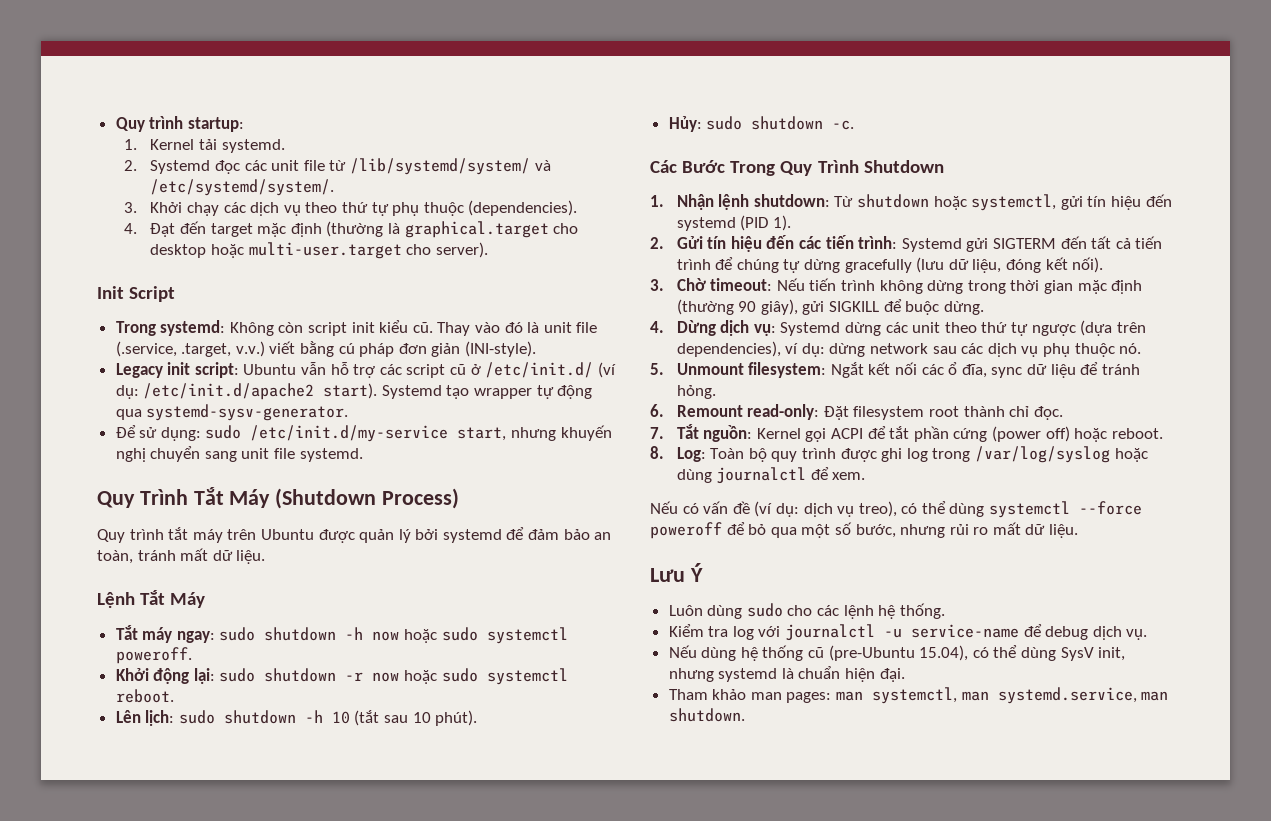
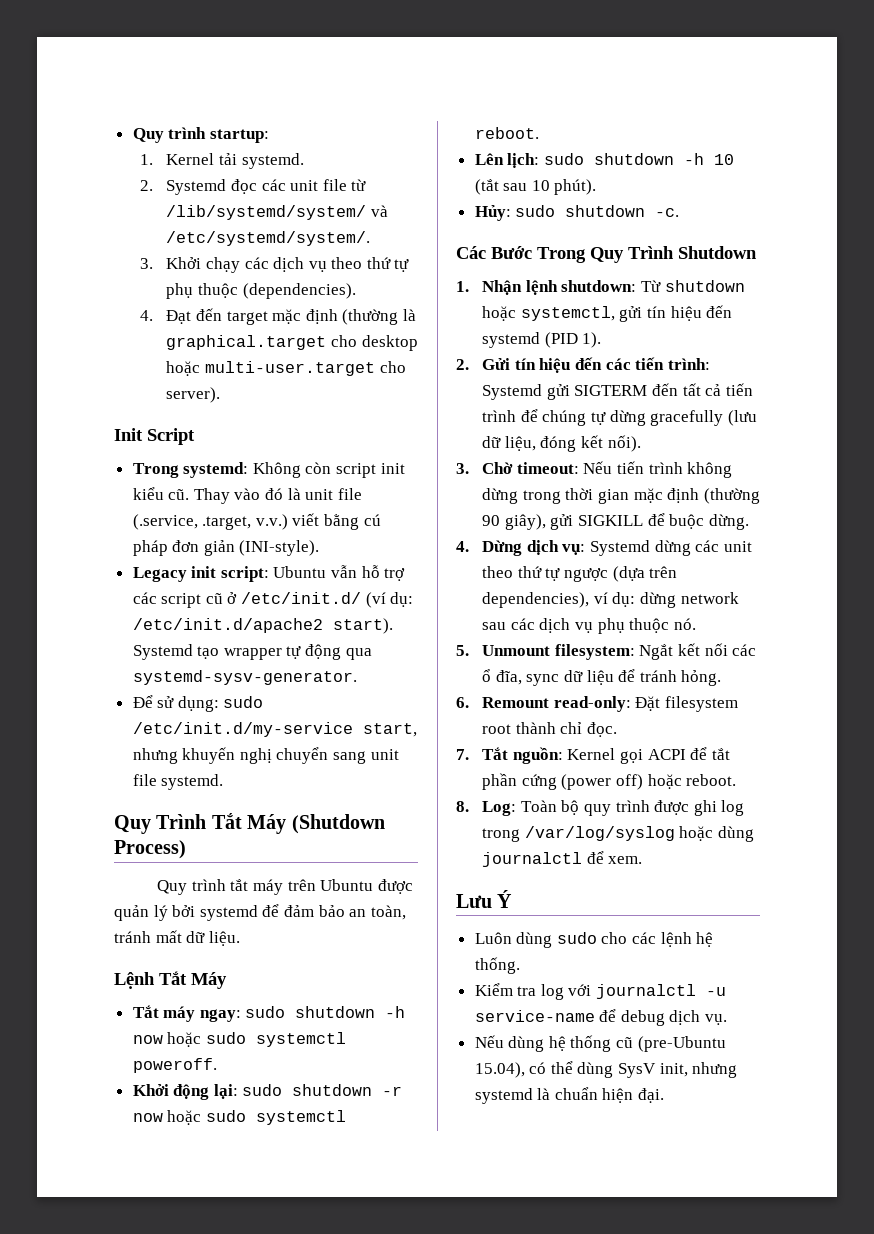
- Nếu có vấn đề (ví dụ: dịch vụ treo), có thể dùng systemctl --force poweroff để bỏ qua một số bước, nhưng rủi ro mất dữ liệu.
- Tham khảo man pages: man systemctl, man systemd.service, man shutdown.

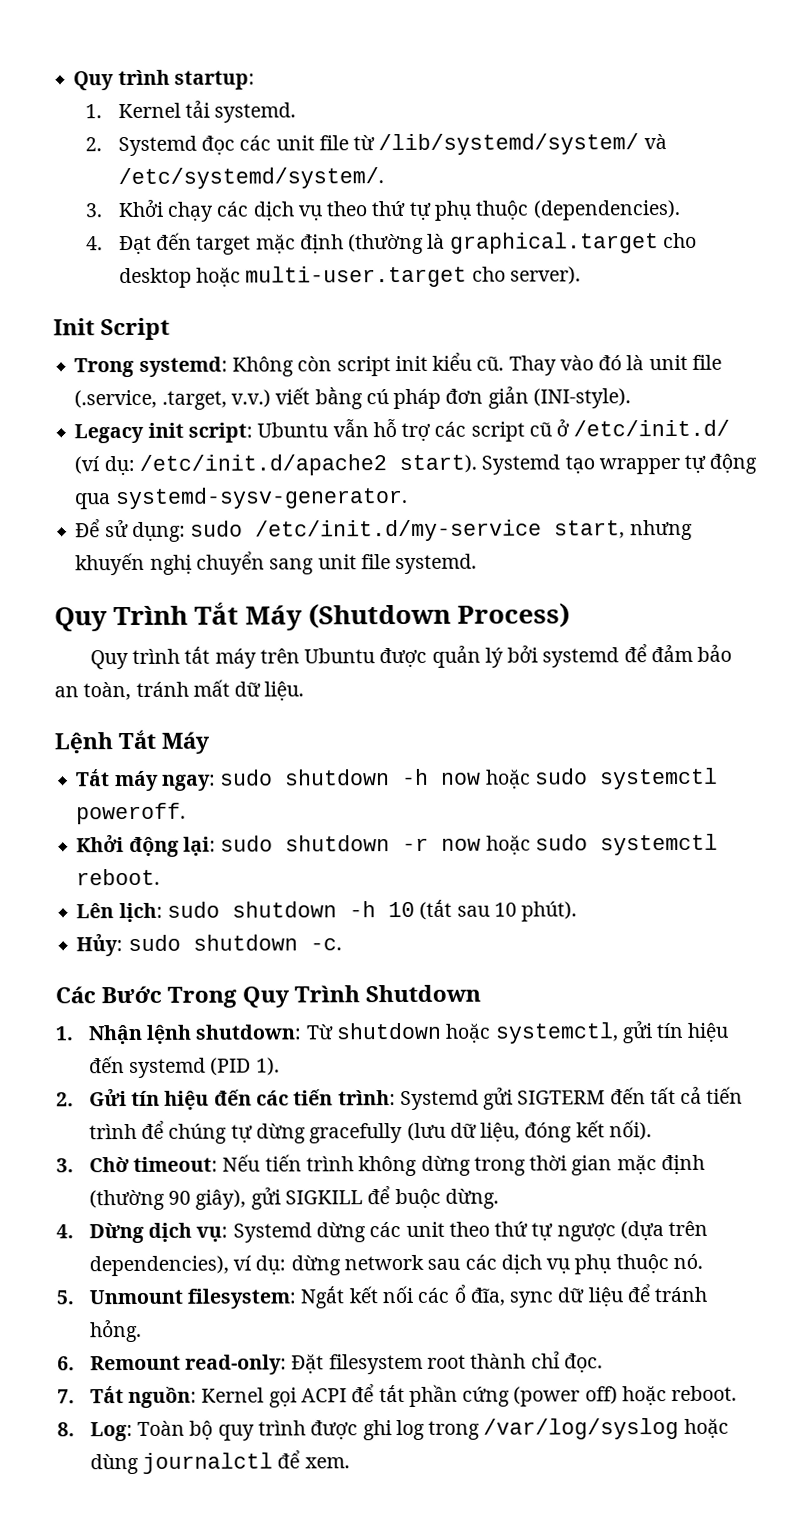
- Lưu Ý
- Luôn dùng sudo cho các lệnh hệ thống.
- Kiểm tra log với journalctl -u service-name để debug dịch vụ.
- Nếu dùng hệ thống cũ (pre-Ubuntu 15.04), có thể dùng SysV init, nhưng systemd là chuẩn hiện đại.

